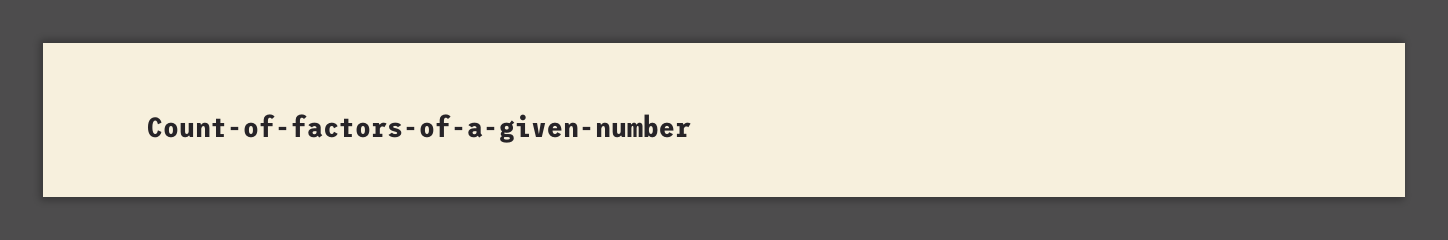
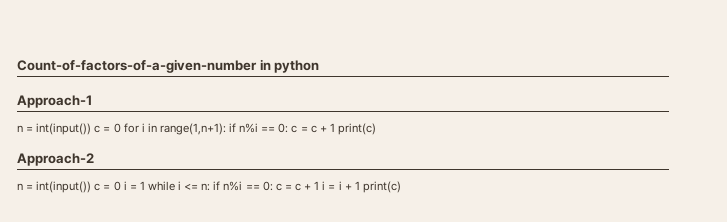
- Count-of-factors-of-a-given-number
+ Count-of-factors-of-a-given-number in python
+ Approach-1
+ n = int(input()) c = 0 for i in range(1,n+1): if n%i == 0: c = c + 1 print(c)
+ Approach-2
+ n = int(input()) c = 0 i = 1 while i <= n: if n%i == 0: c = c + 1 i = i + 1 print(c)

